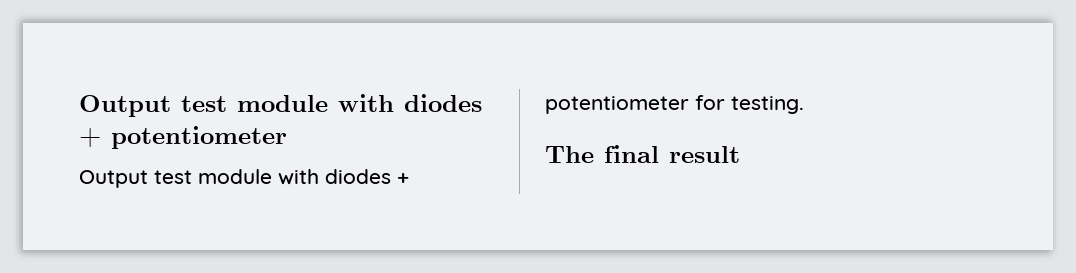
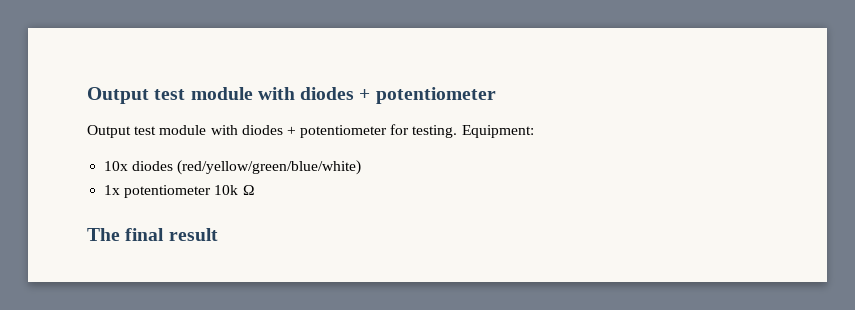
+ Equipment:
+ 10x diodes (red/yellow/green/blue/white)
+ 1x potentiometer 10k Ω

